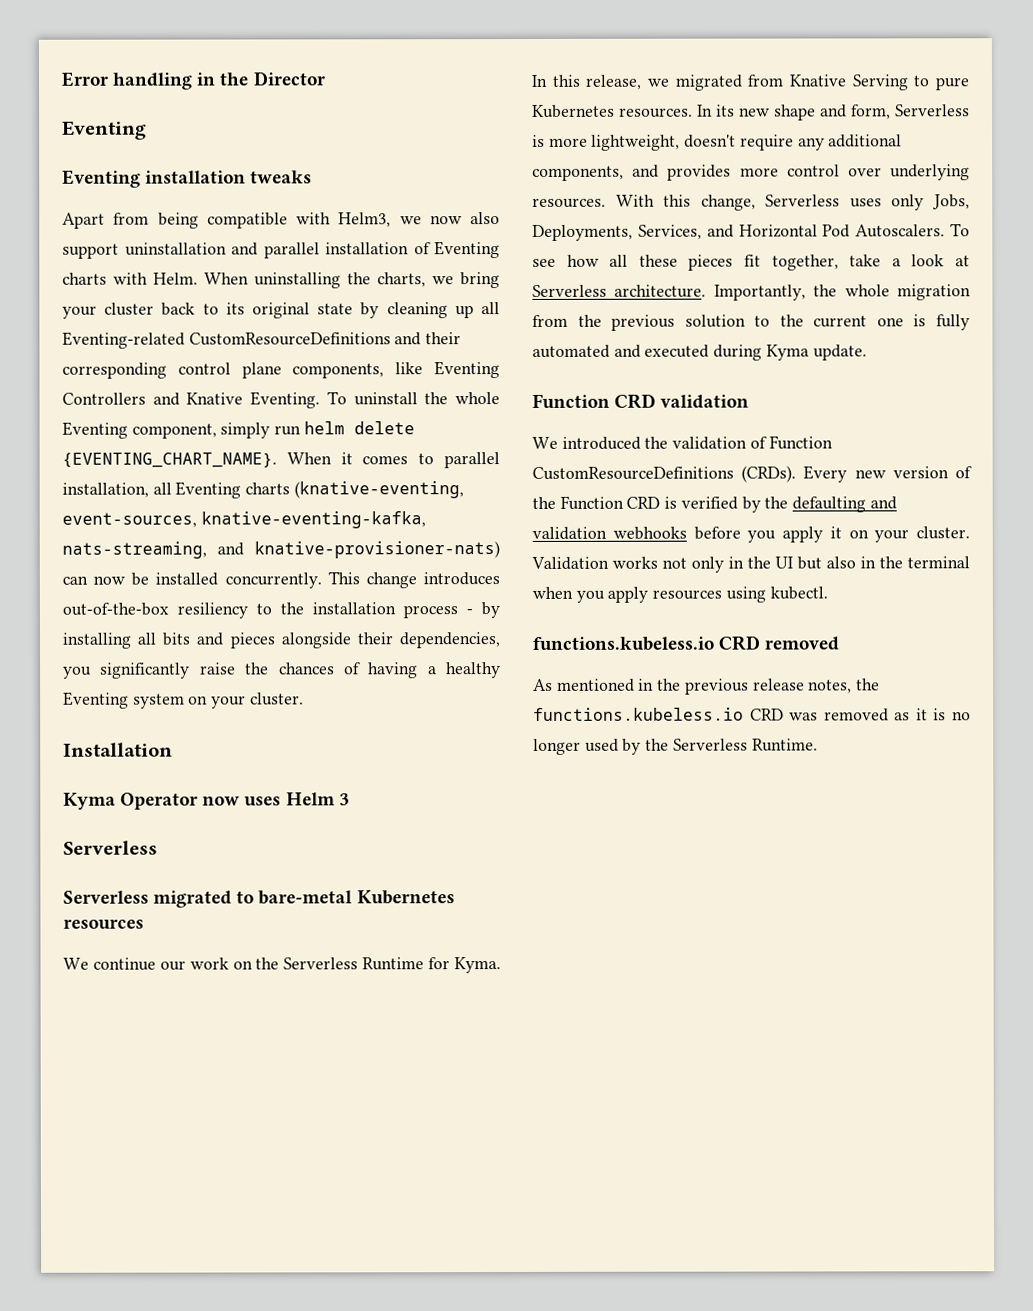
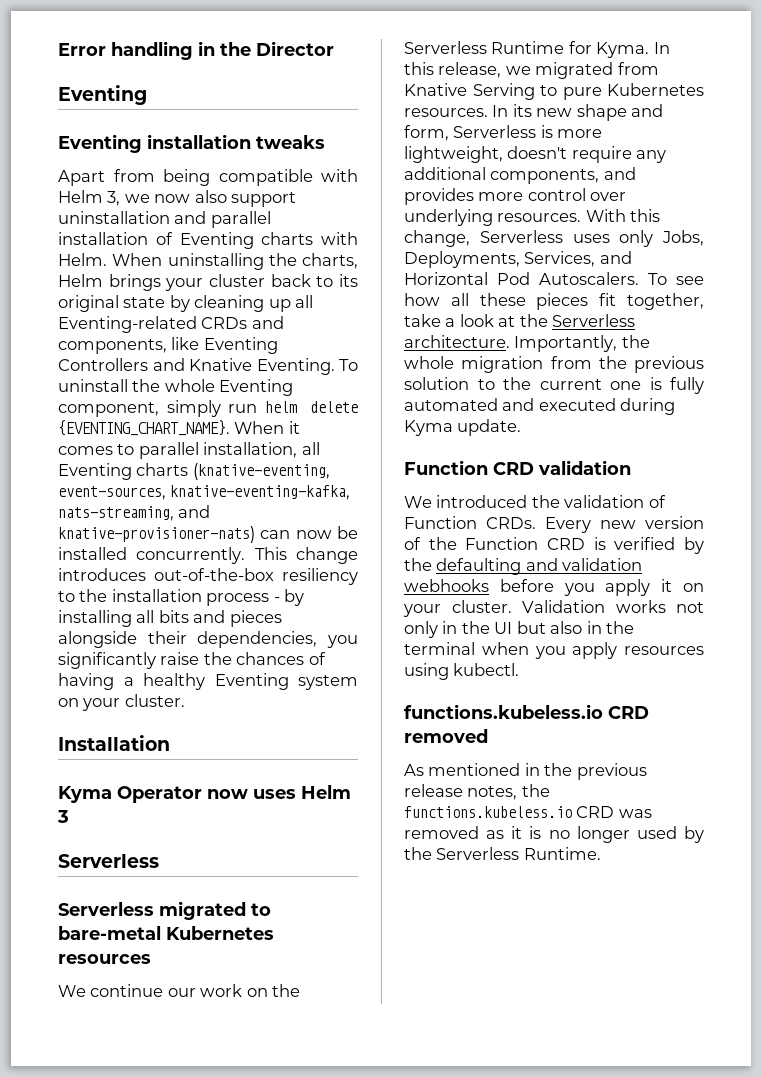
- Apart from being compatible with Helm3, we now also support uninstallation and parallel installation of Eventing charts with Helm.
+ Apart from being compatible with Helm 3, we now also support uninstallation and parallel installation of Eventing charts with Helm.
- When uninstalling the charts, we bring your cluster back to its original state by cleaning up all Eventing-related CustomResourceDefinitions and their corresponding control plane components, like Eventing Controllers and Knative Eventing.
+ When uninstalling the charts, Helm brings your cluster back to its original state by cleaning up all Eventing-related CRDs and components, like Eventing Controllers and Knative Eventing.
- To see how all these pieces fit together, take a look at Serverless architecture.
+ To see how all these pieces fit together, take a look at the Serverless architecture.
- We introduced the validation of Function CustomResourceDefinitions (CRDs).
+ We introduced the validation of Function CRDs.

